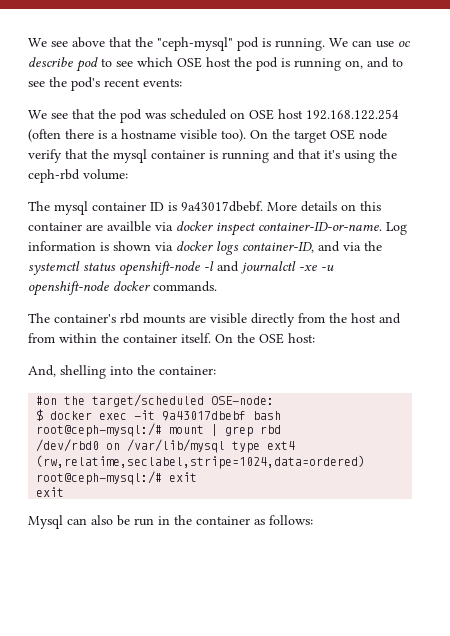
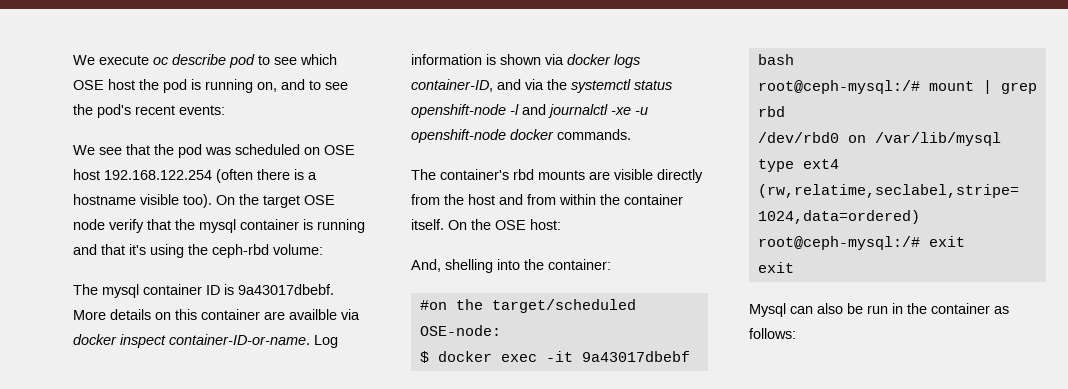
- We see above that the "ceph-mysql" pod is running. We can use oc describe pod to see which OSE host the pod is running on, and to see the pod's recent events:
+ We execute oc describe pod to see which OSE host the pod is running on, and to see the pod's recent events:

